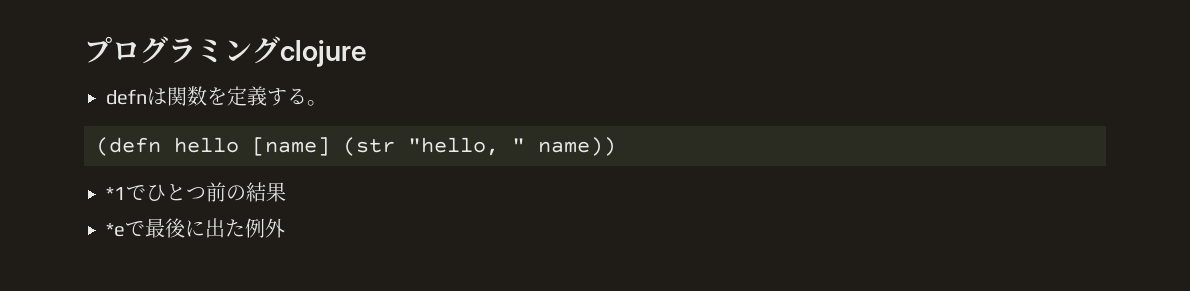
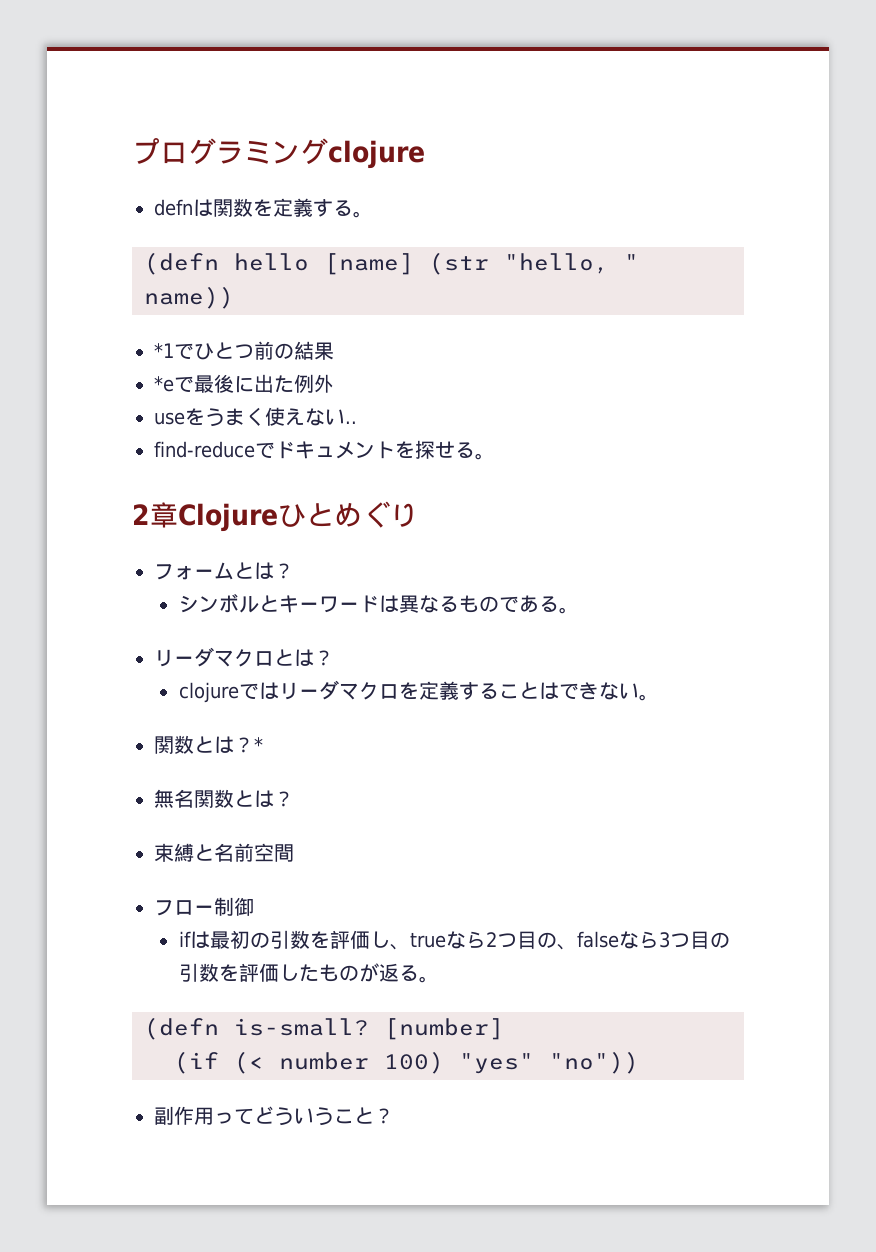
+ useをうまく使えない..
+ find-reduceでドキュメントを探せる。
+ 2章Clojureひとめぐり
+ フォームとは？
+ シンボルとキーワードは異なるものである。
+ リーダマクロとは？
+ clojureではリーダマクロを定義することはできない。
+ 関数とは？*
+ 無名関数とは？
+ 束縛と名前空間
+ フロー制御
+ ifは最初の引数を評価し、trueなら2つ目の、falseなら3つ目の引数を評価したものが返る。
+ (defn is-small? [number]
+ (if (< number 100) "yes" "no"))
+ 副作用ってどういうこと？

